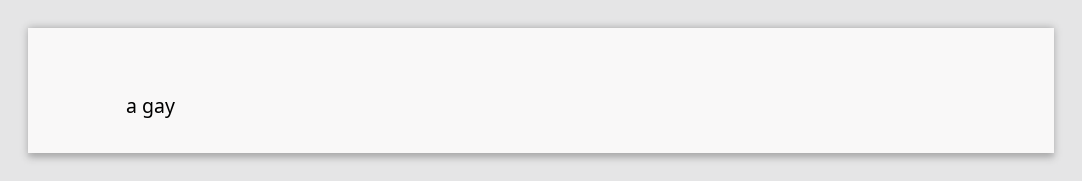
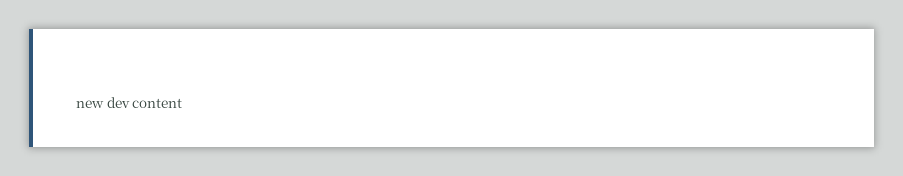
- a gay
+ new dev content

